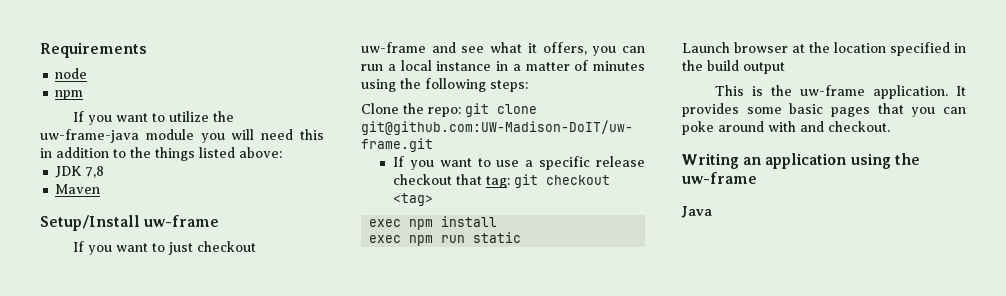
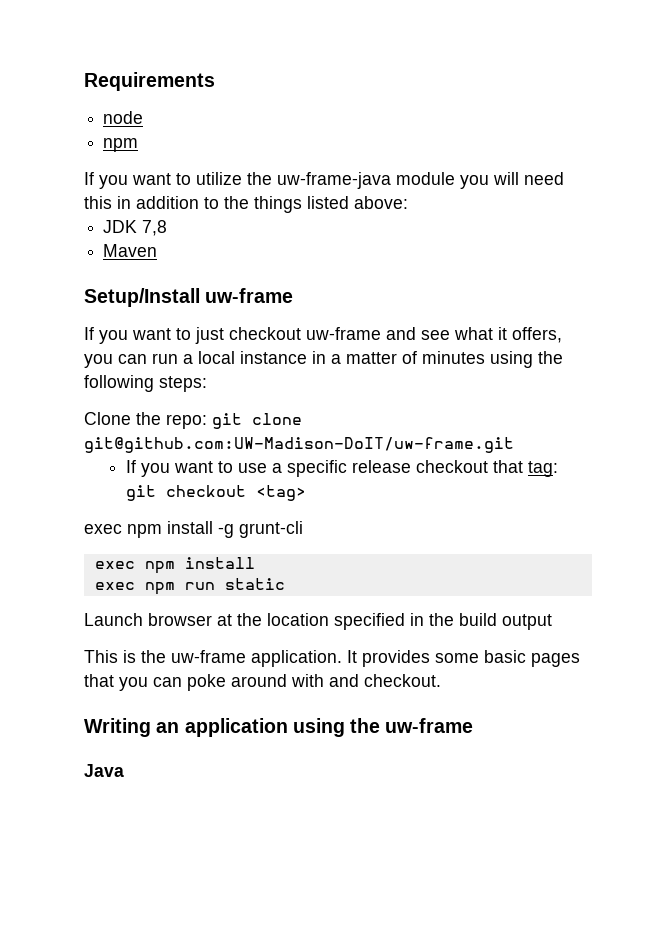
+ exec npm install -g grunt-cli

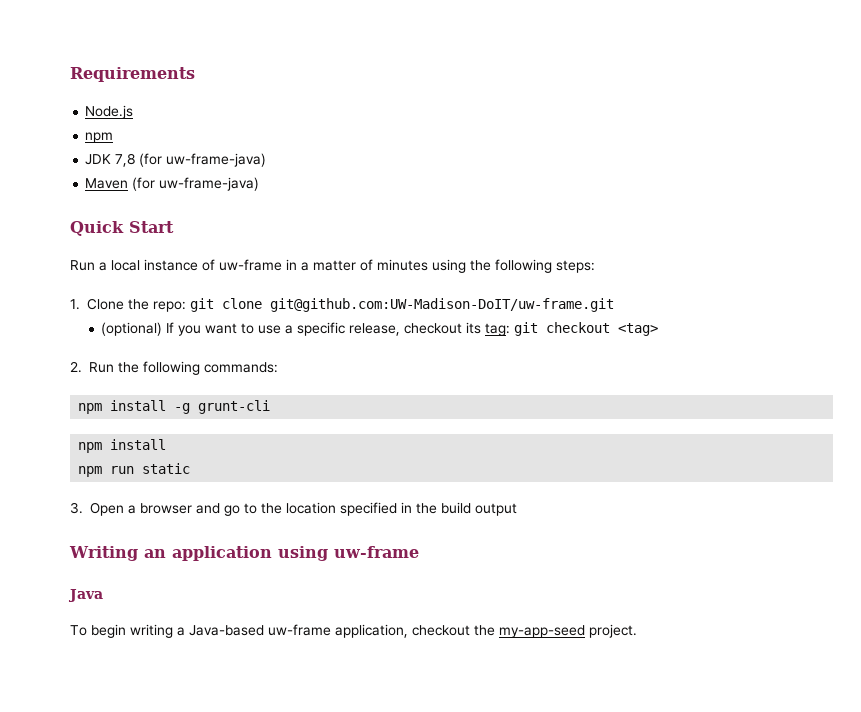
- node
+ Node.js
  npm
- If you want to utilize the uw-frame-java module you will need this in addition to the things listed above:
- JDK 7,8
+ JDK 7,8 (for uw-frame-java)
- Maven
- Setup/Install uw-frame
- If you want to just checkout uw-frame and see what it offers, you can run a local instance in a matter of minutes using the following steps:
+ Maven (for uw-frame-java)
+ Quick Start
+ Run a local instance of uw-frame in a matter of minutes using the following steps:
- Clone the repo: git clone git@github.com:UW-Madison-DoIT/uw-frame.git
+ 1. Clone the repo: git clone git@github.com:UW-Madison-DoIT/uw-frame.git
- If you want to use a specific release checkout that tag: git checkout <tag>
+ (optional) If you want to use a specific release, checkout its tag: git checkout <tag>
- exec npm install -g grunt-cli
- exec npm install
+ 2. Run the following commands:
+ npm install -g grunt-cli
+ npm install
- exec npm run static
+ npm run static
- Launch browser at the location specified in the build output
+ 3. Open a browser and go to the location specified in the build output
- This is the uw-frame application. It provides some basic pages that you can poke around with and checkout.
- Writing an application using the uw-frame
+ Writing an application using uw-frame
+ To begin writing a Java-based uw-frame application, checkout the my-app-seed project.

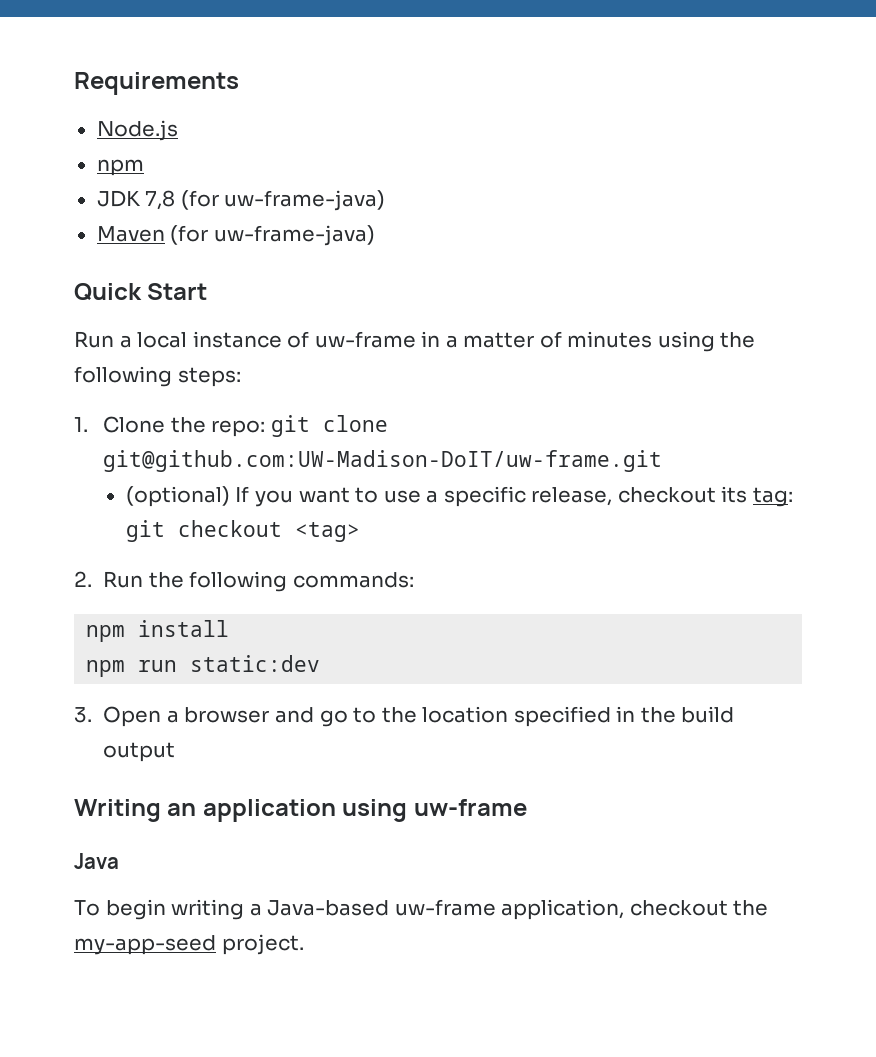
- npm install -g grunt-cli
- npm run static
+ npm run static:dev

